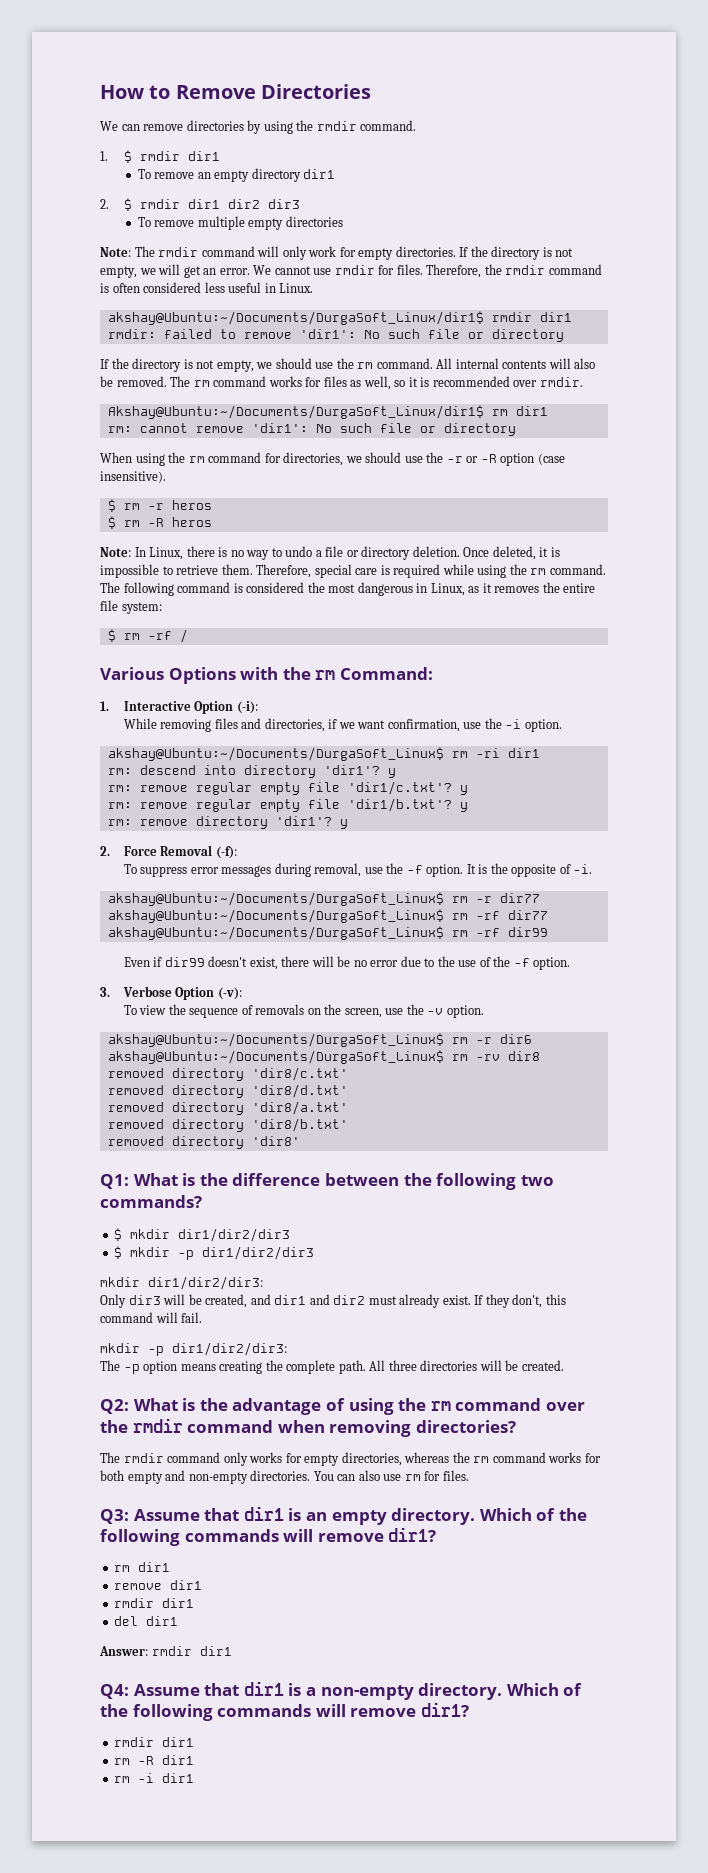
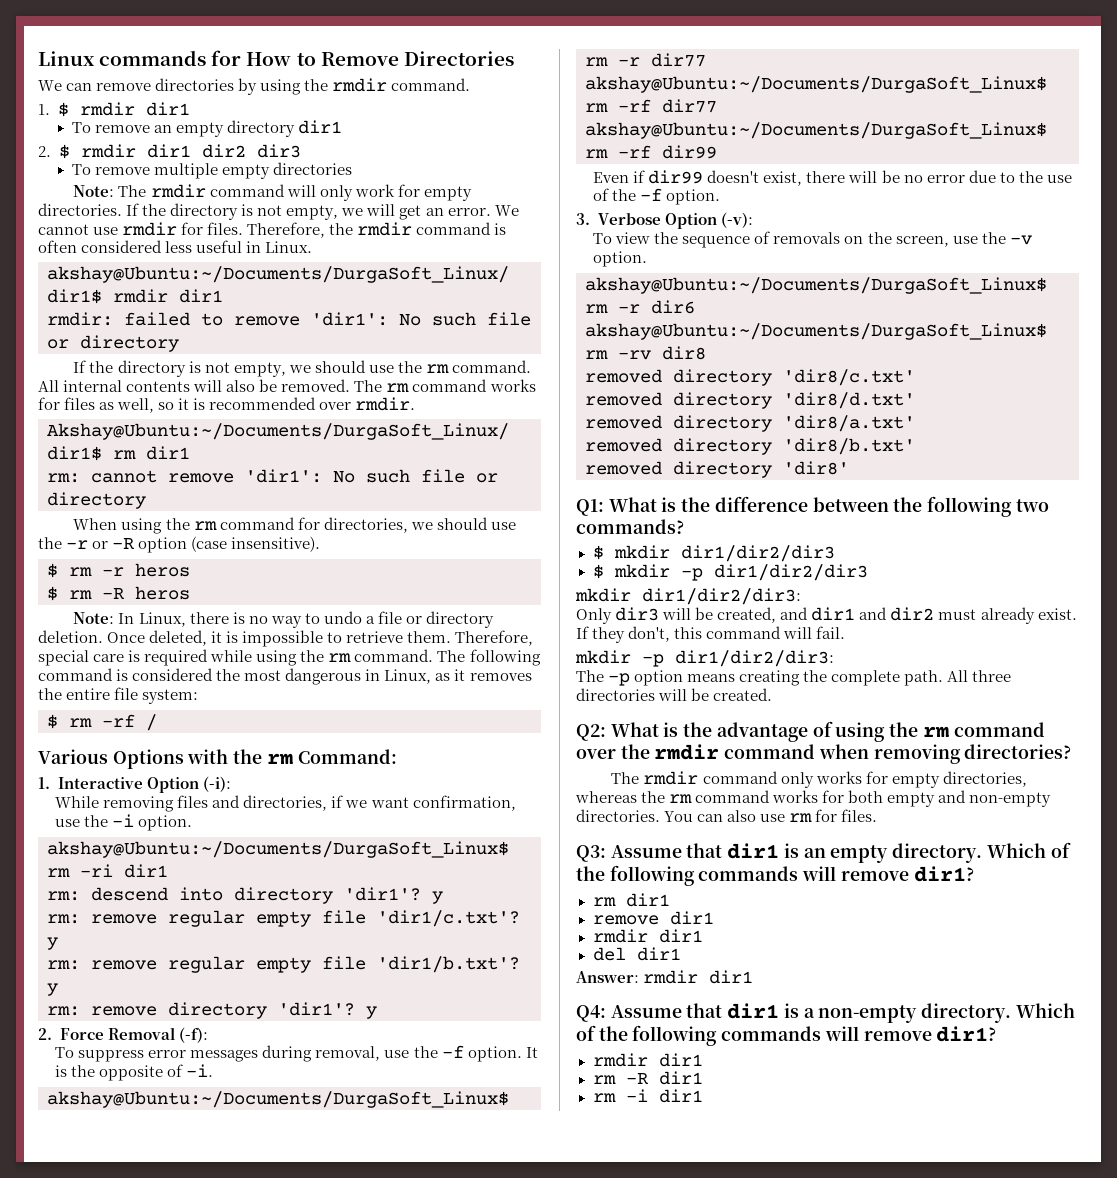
- How to Remove Directories
+ Linux commands for How to Remove Directories

